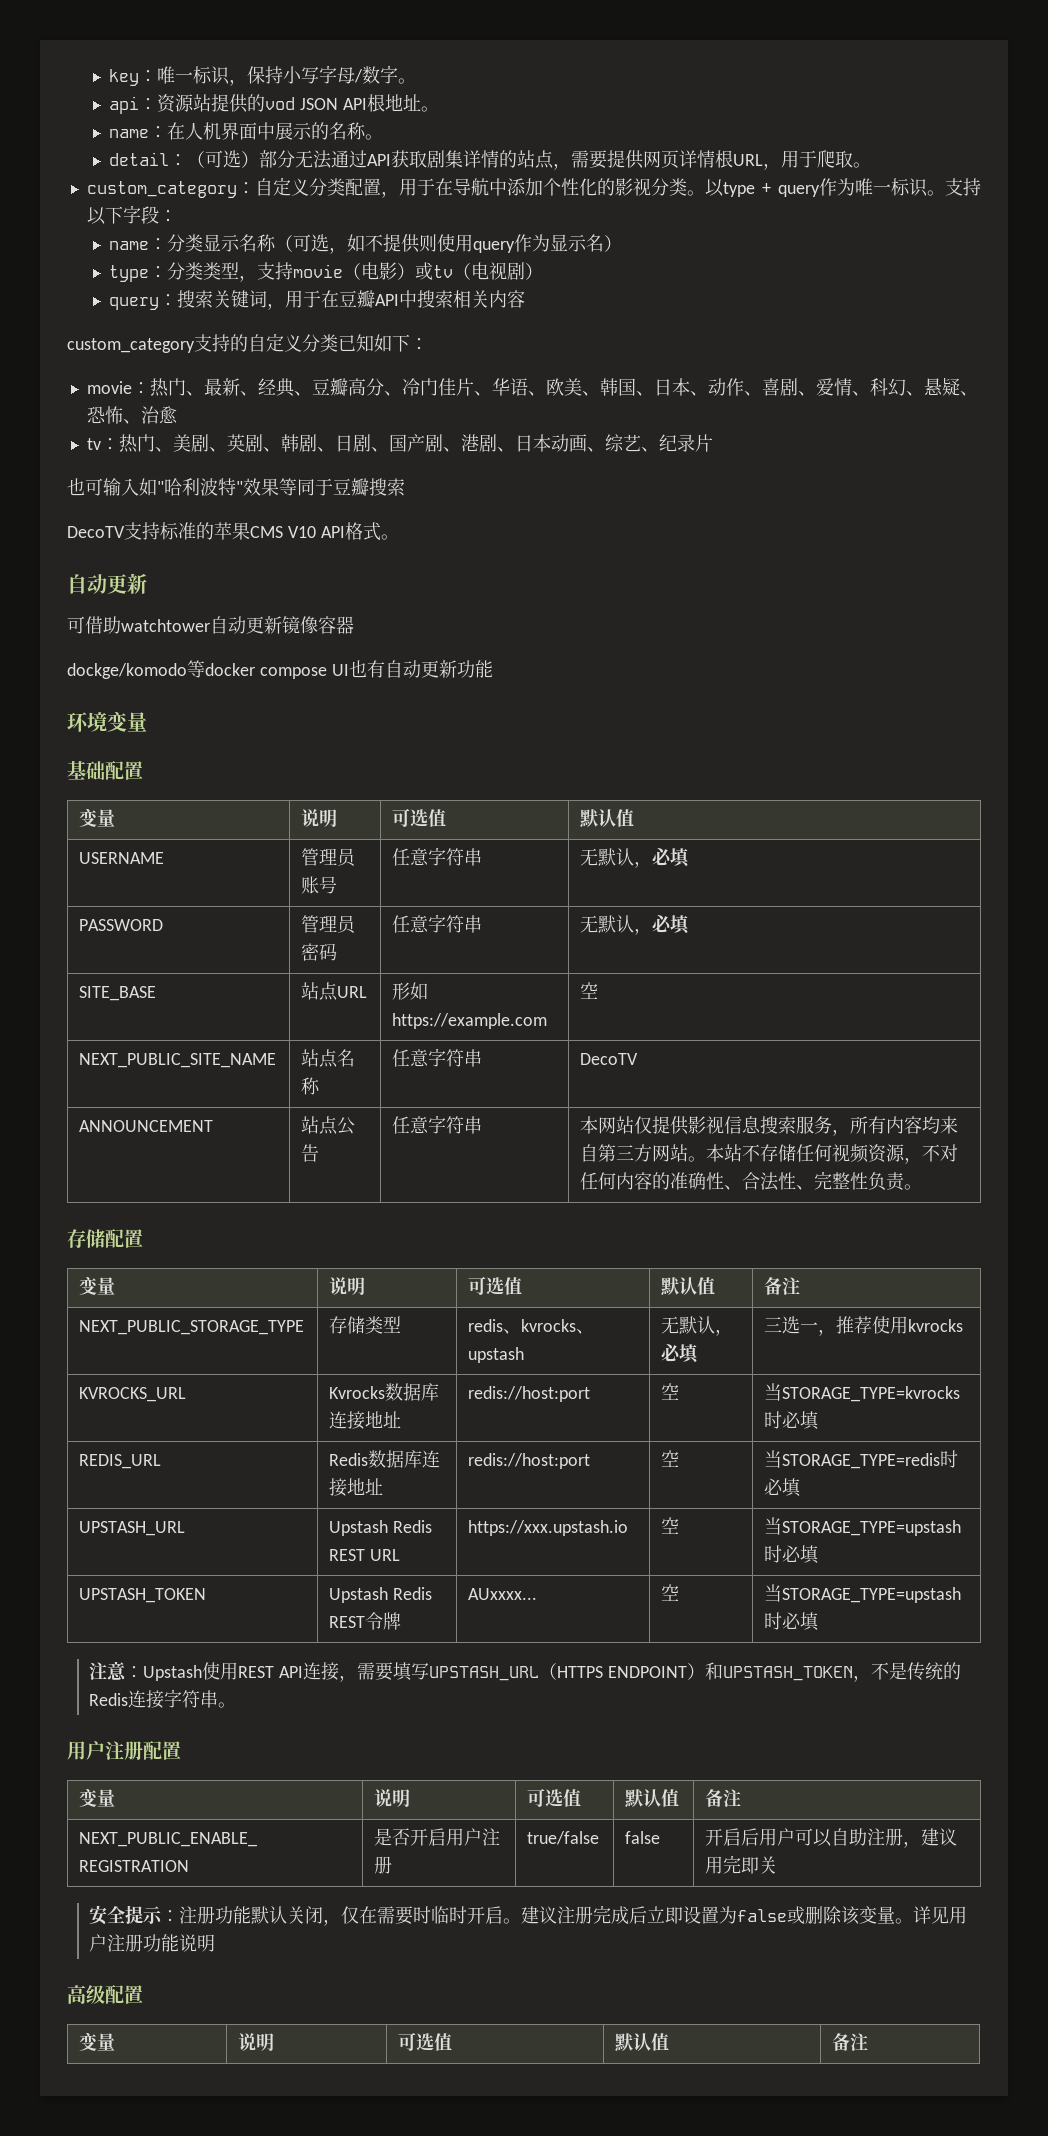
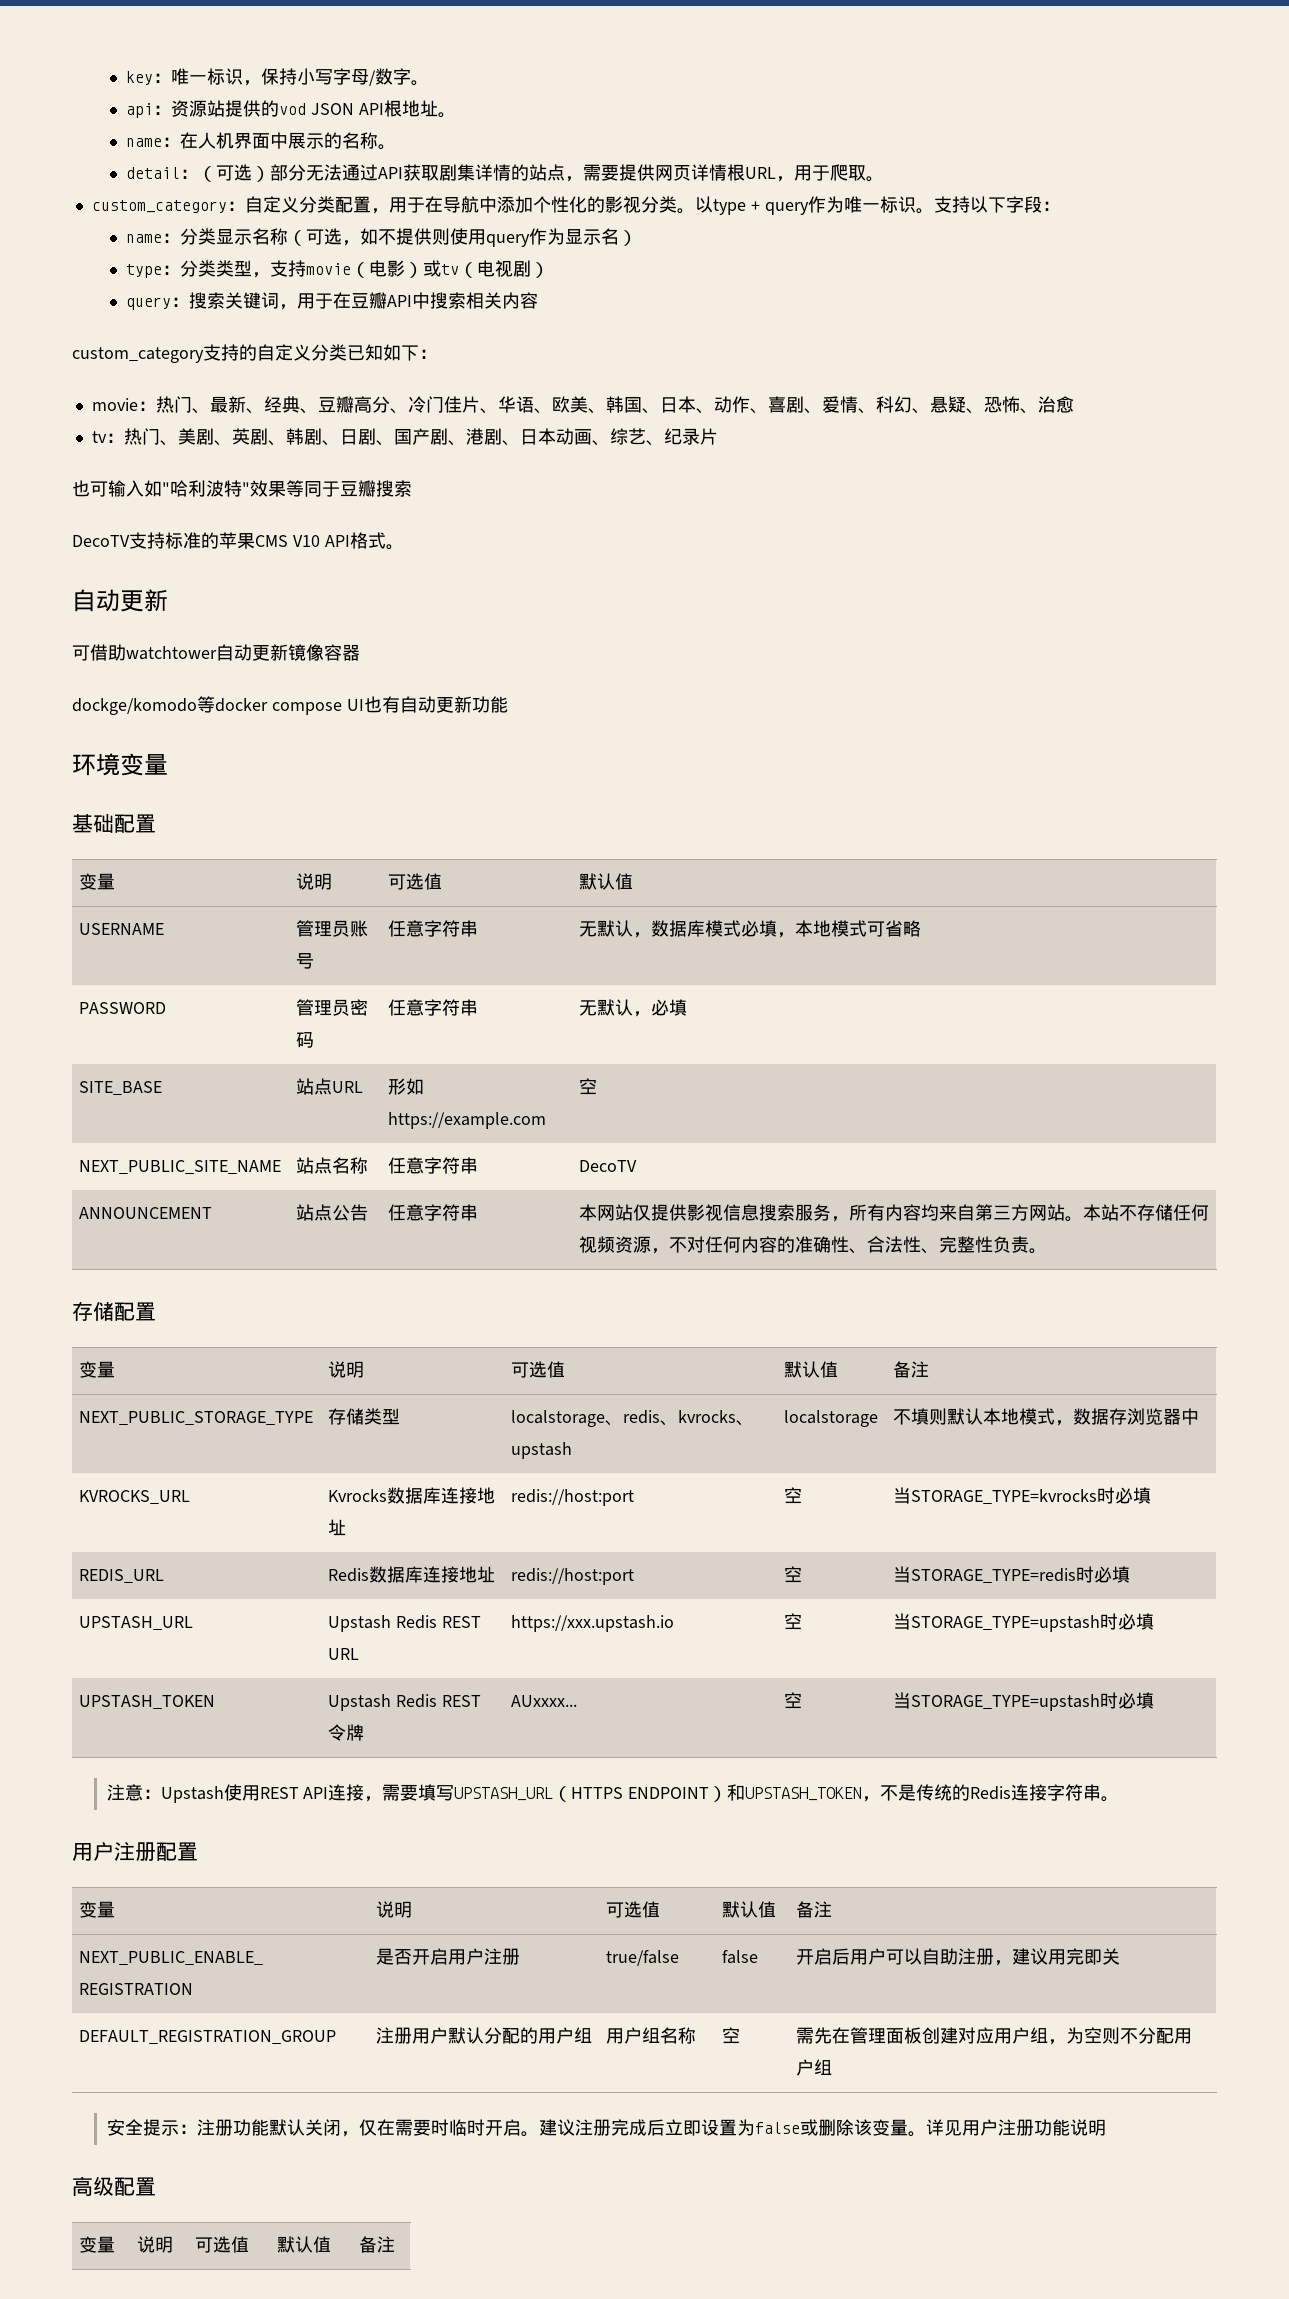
- USERNAME | 管理员账号 | 任意字符串 | 无默认，必填
+ USERNAME | 管理员账号 | 任意字符串 | 无默认，数据库模式必填，本地模式可省略
- NEXT_PUBLIC_STORAGE_TYPE | 存储类型 | redis、kvrocks、upstash | 无默认，必填 | 三选一，推荐使用kvrocks
+ NEXT_PUBLIC_STORAGE_TYPE | 存储类型 | localstorage、redis、kvrocks、upstash | localstorage | 不填则默认本地模式，数据存浏览器中
+ DEFAULT_REGISTRATION_GROUP | 注册用户默认分配的用户组 | 用户组名称 | 空 | 需先在管理面板创建对应用户组，为空则不分配用户组

